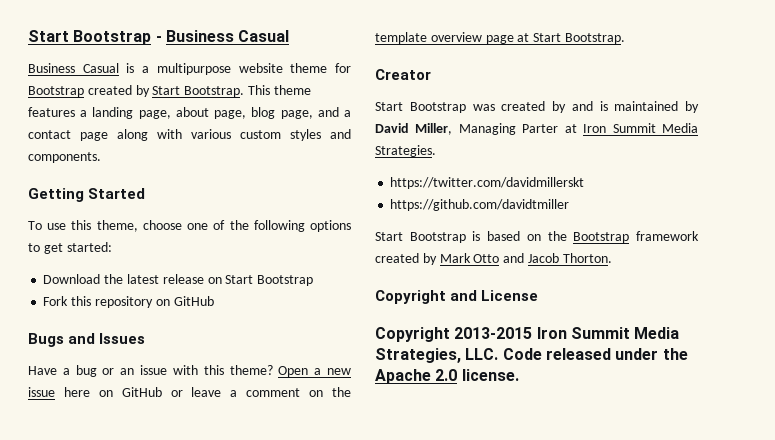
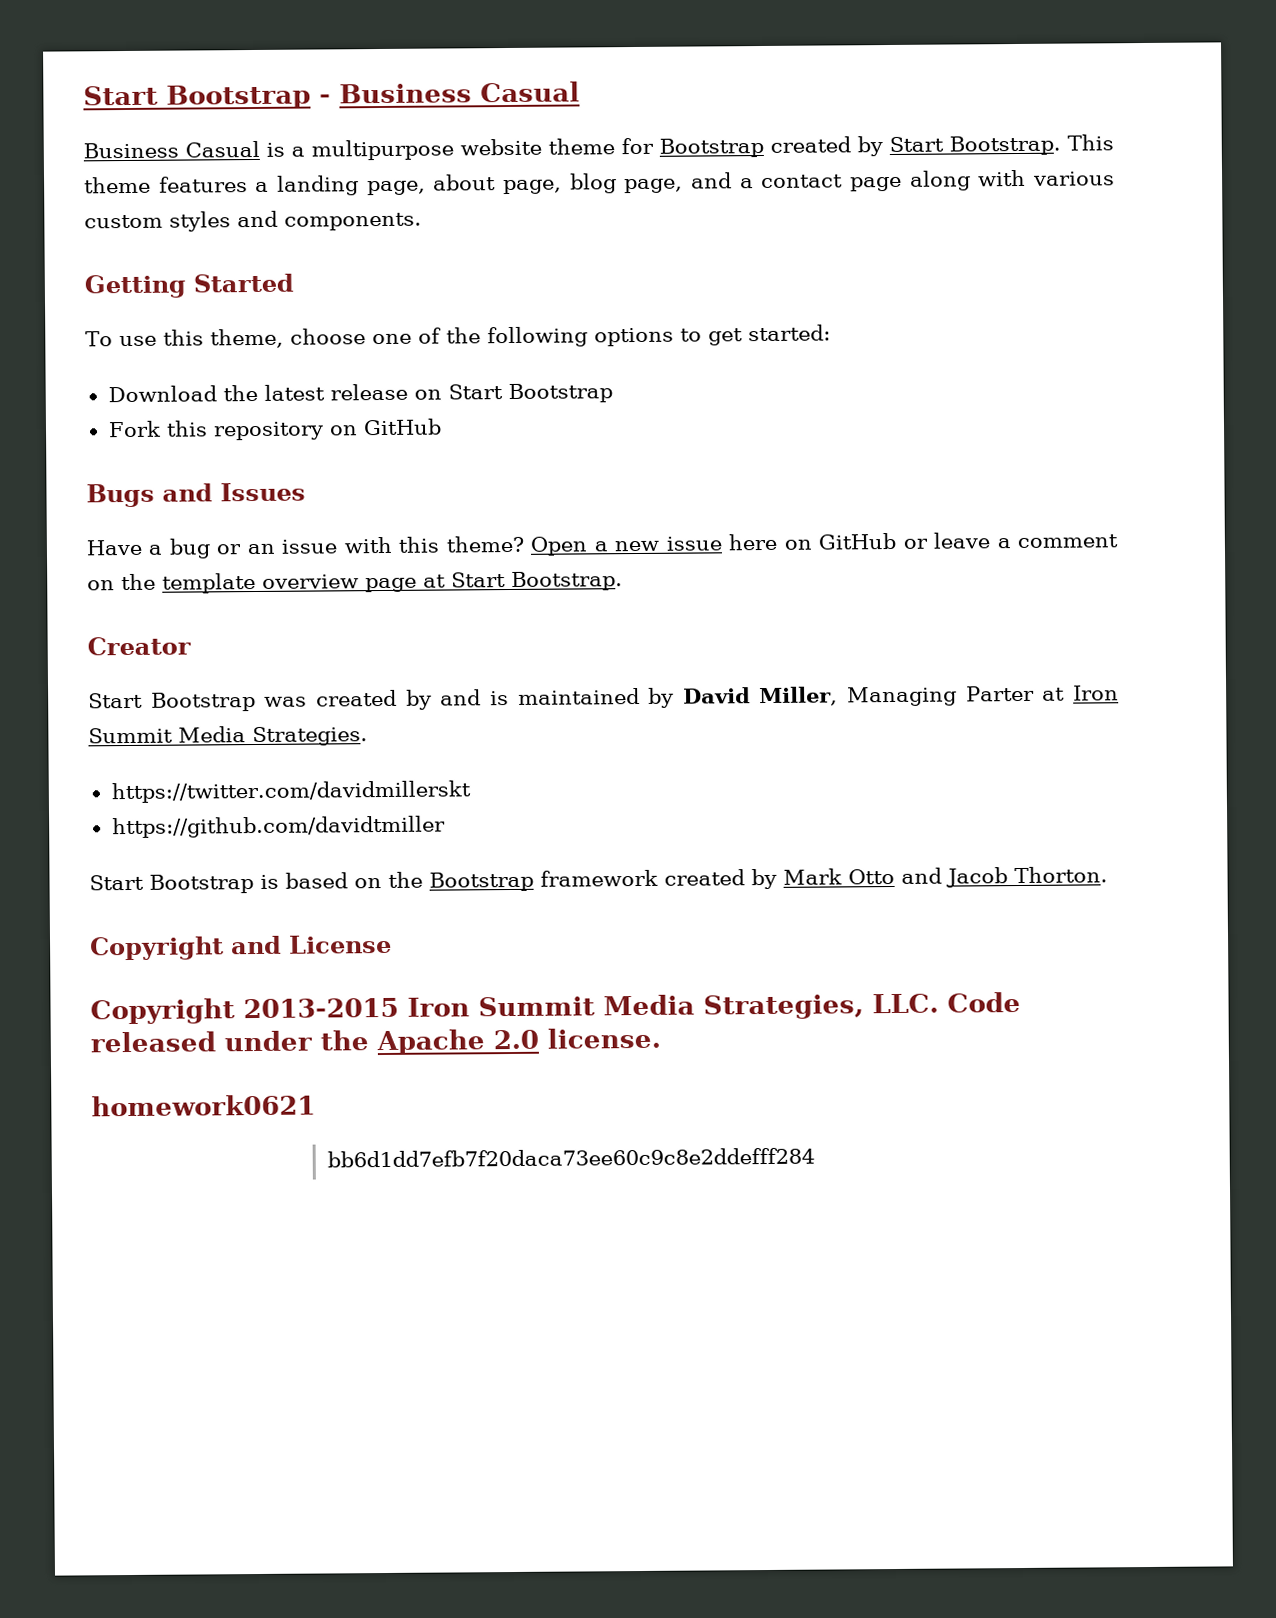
+ homework0621
+ bb6d1dd7efb7f20daca73ee60c9c8e2ddefff284

